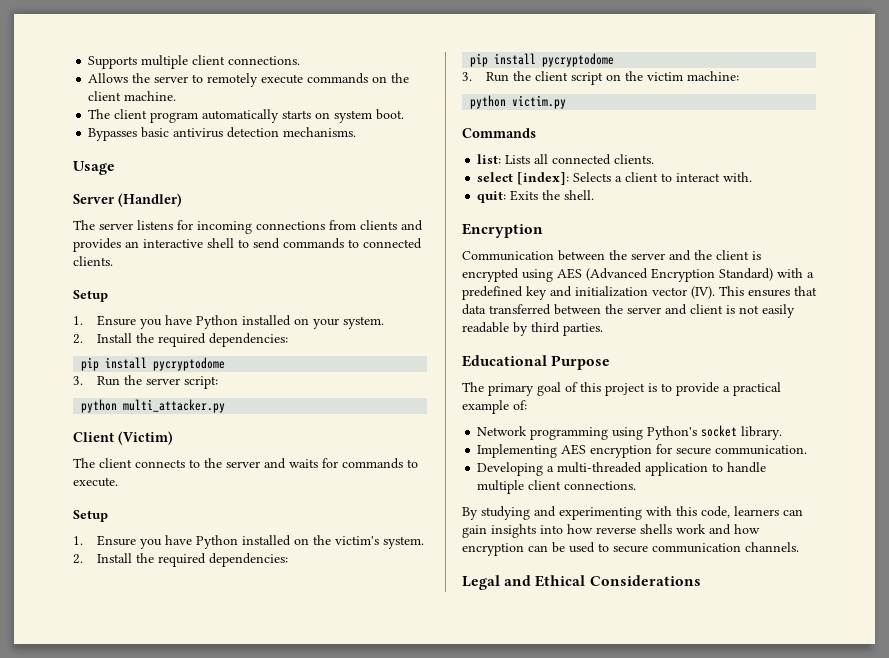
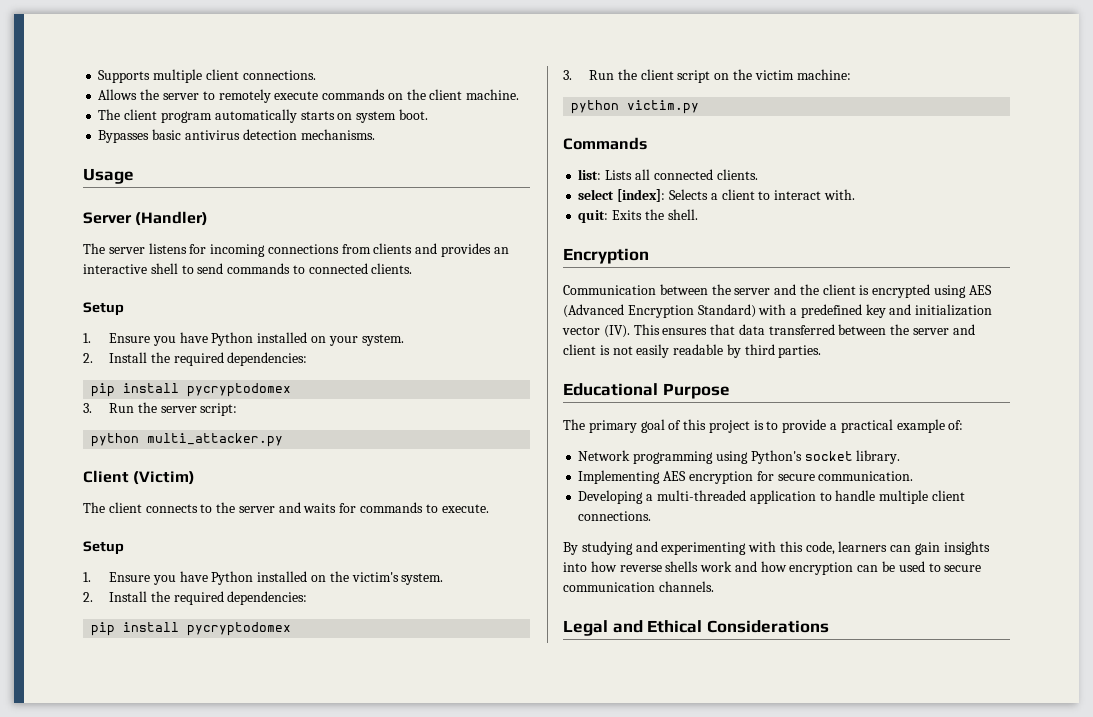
  1. Ensure you have Python installed on your system.
  2. Install the required dependencies:
- pip install pycryptodome
+ pip install pycryptodomex
  1. Ensure you have Python installed on the victim's system.
  2. Install the required dependencies:
- pip install pycryptodome
+ pip install pycryptodomex

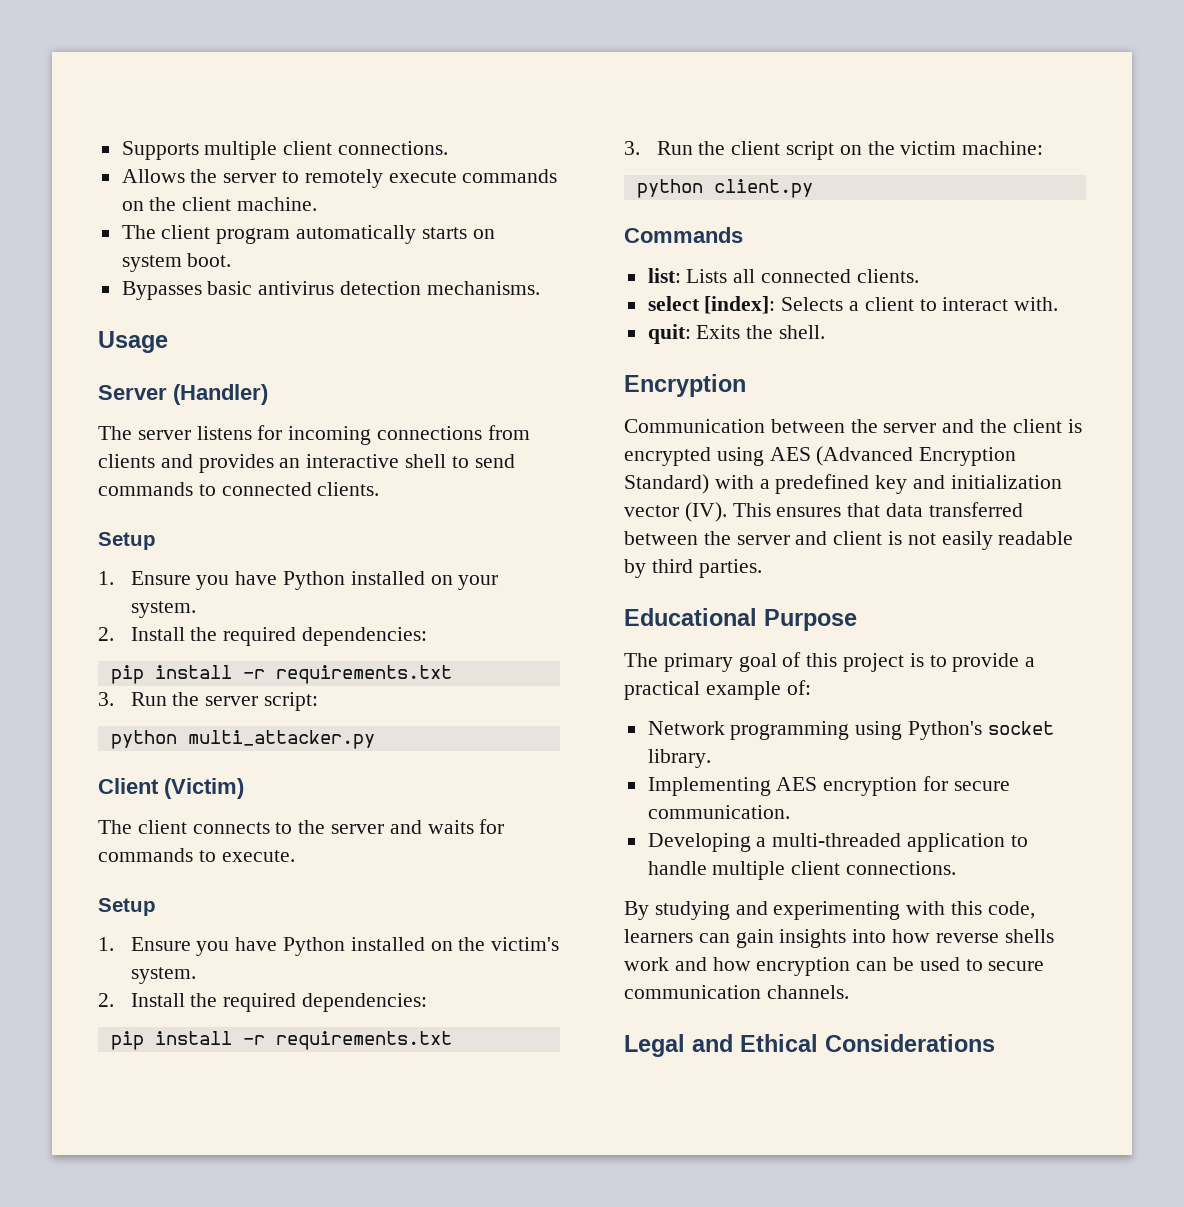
  1. Ensure you have Python installed on your system.
  2. Install the required dependencies:
- pip install pycryptodomex
+ pip install -r requirements.txt
  1. Ensure you have Python installed on the victim's system.
  2. Install the required dependencies:
- pip install pycryptodomex
+ pip install -r requirements.txt
- python victim.py
+ python client.py

